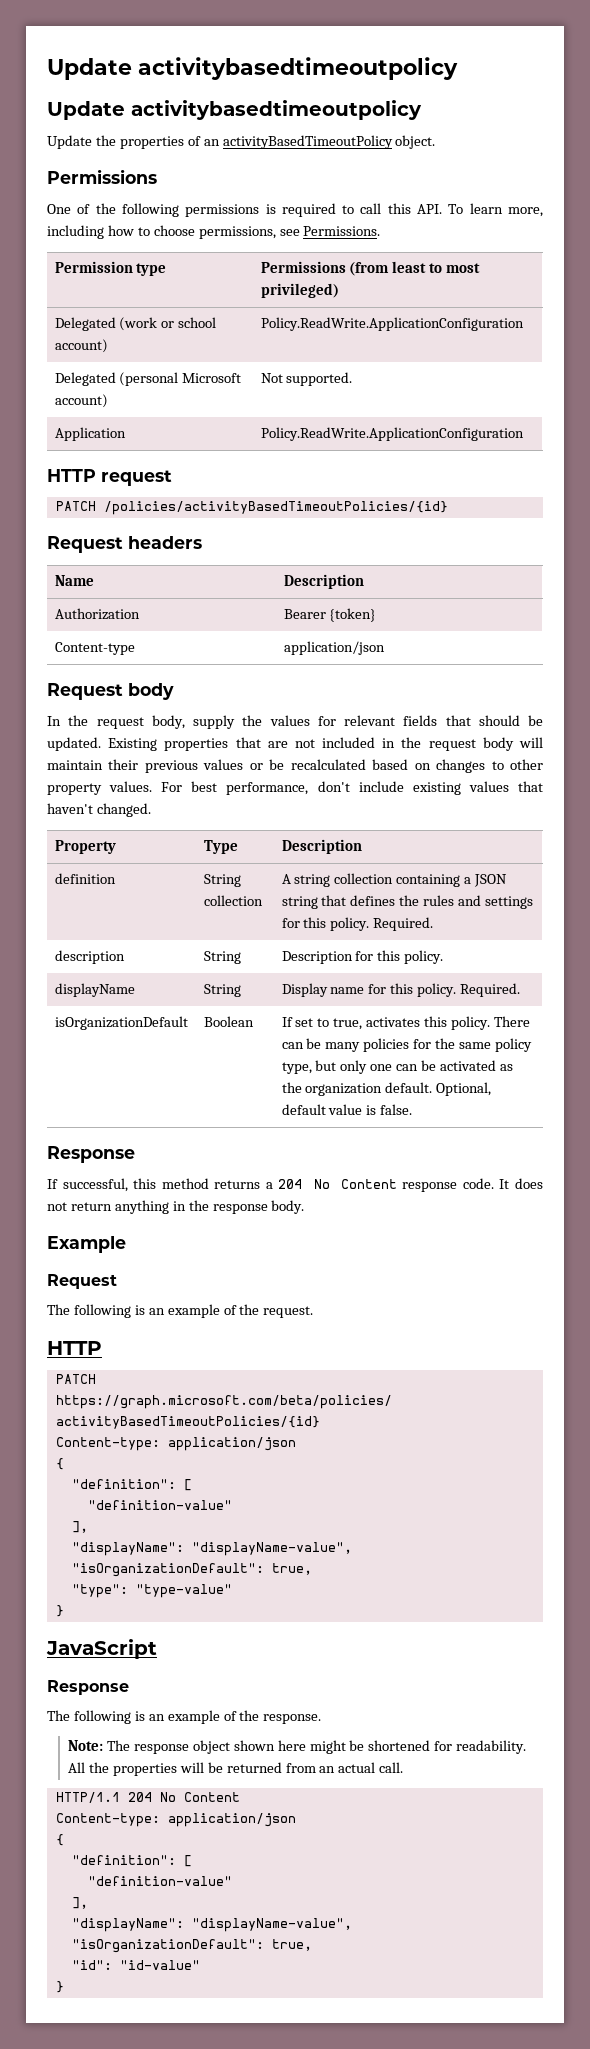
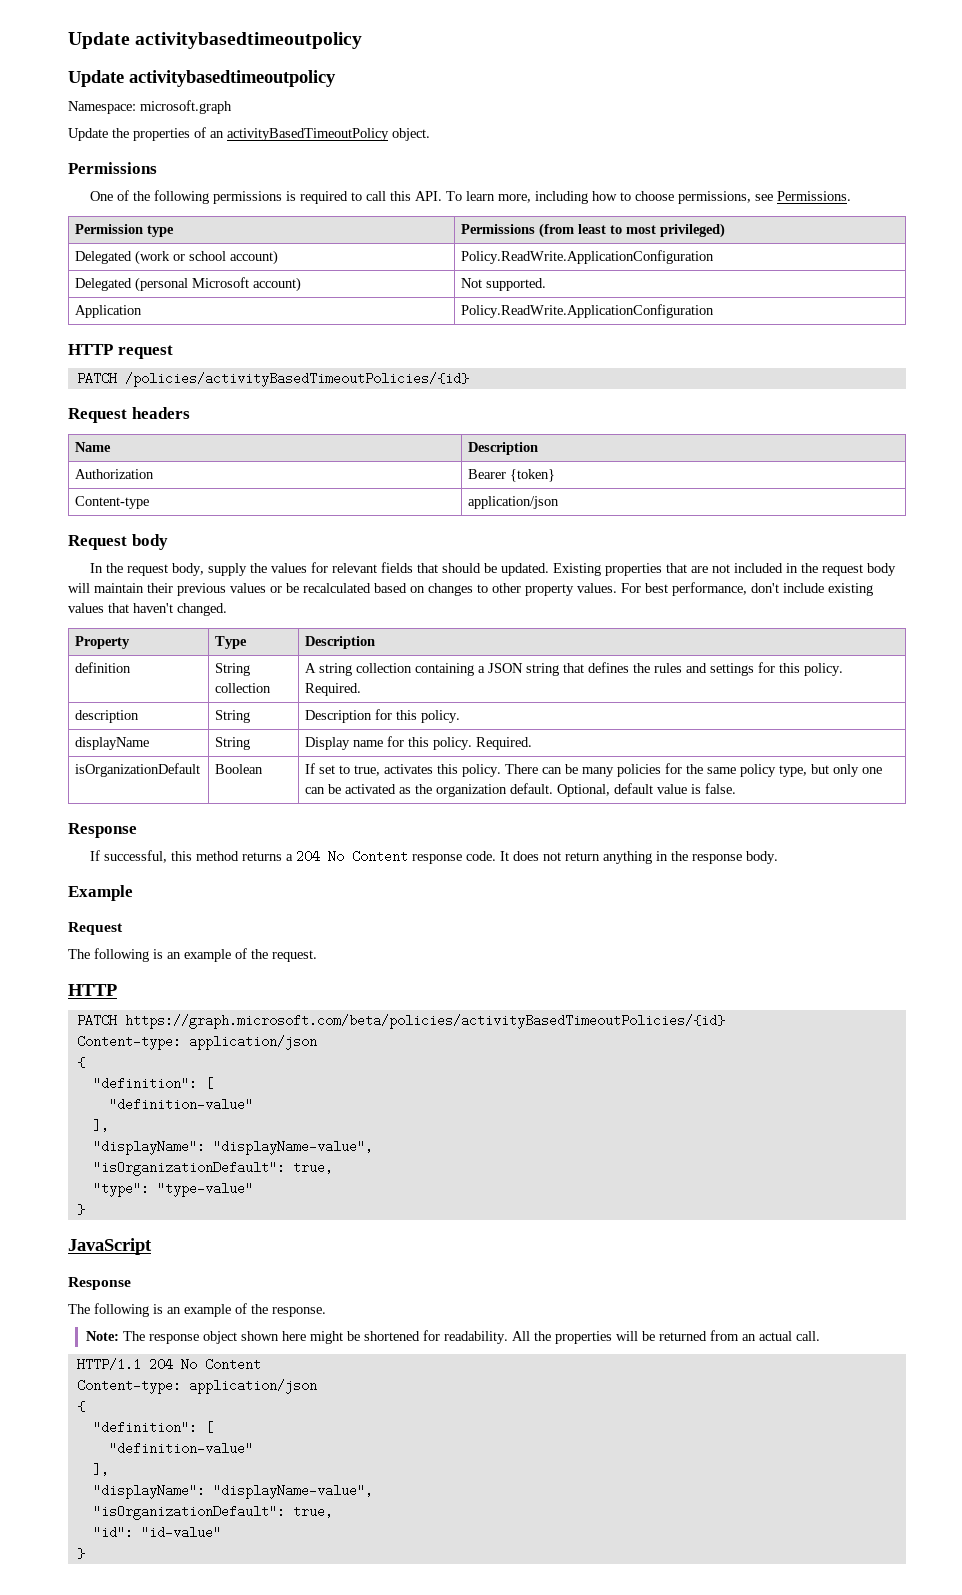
+ Namespace: microsoft.graph

